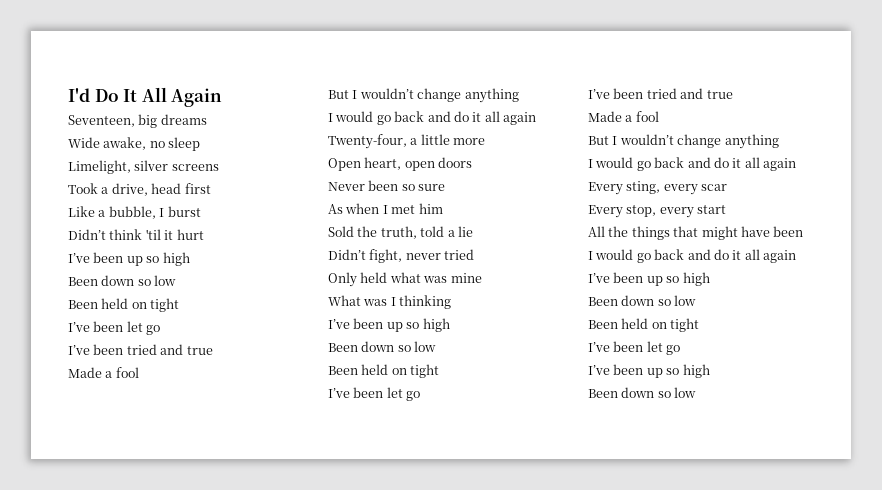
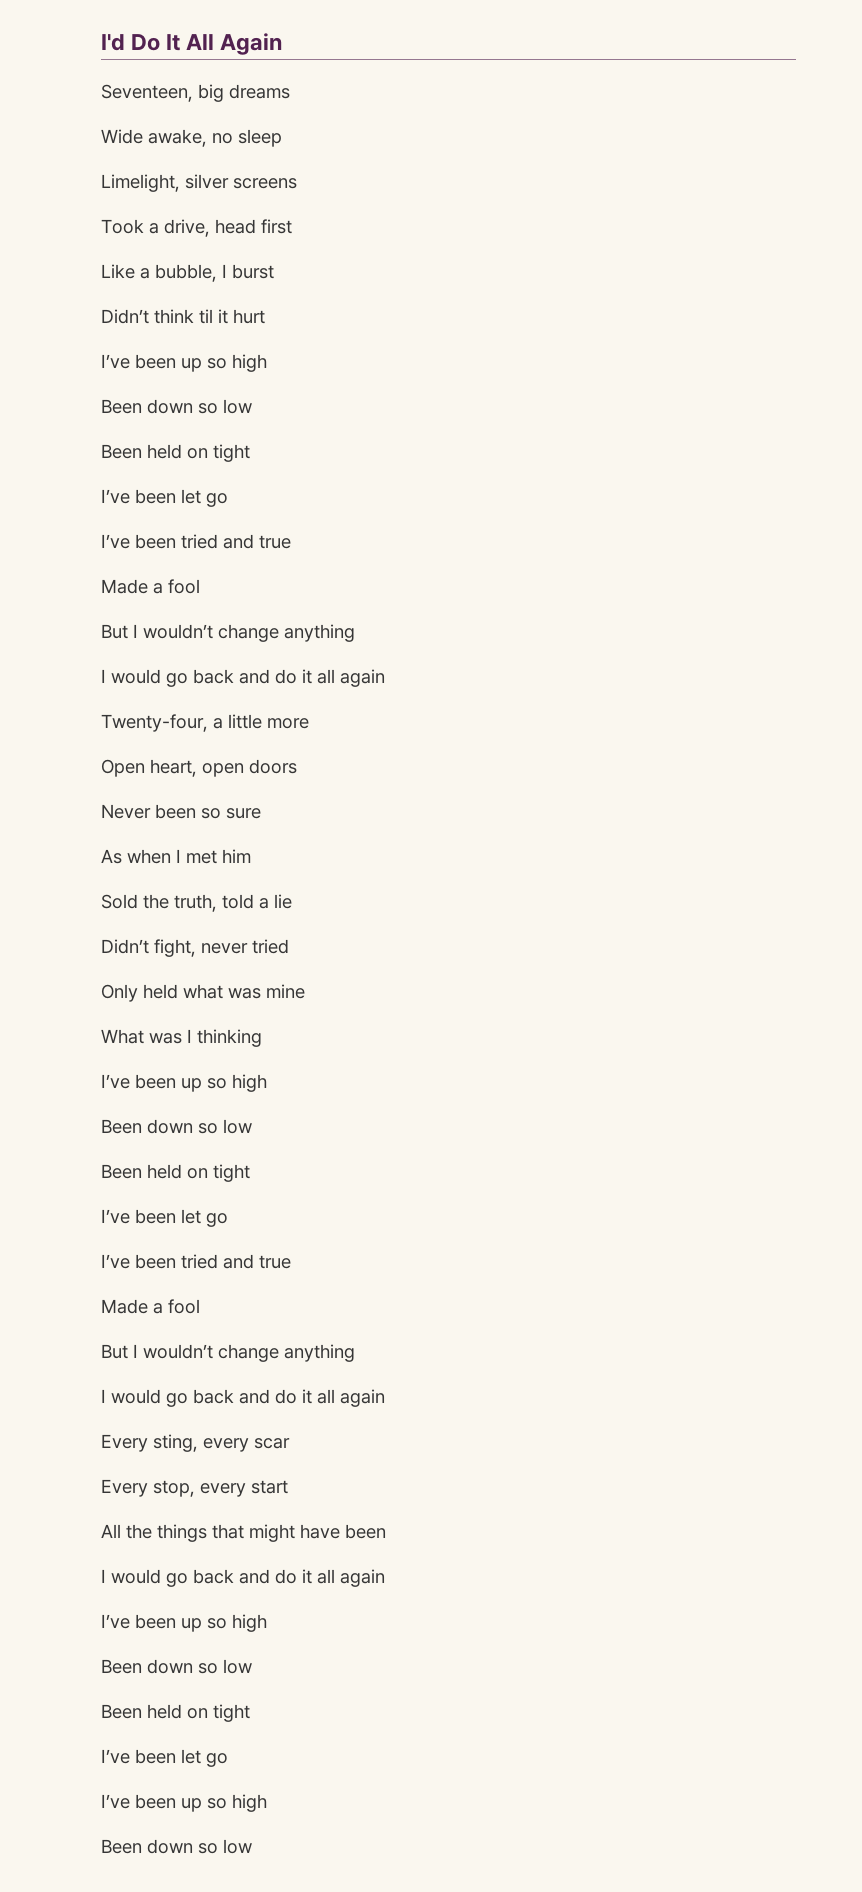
- Didn’t think 'til it hurt
+ Didn’t think til it hurt

